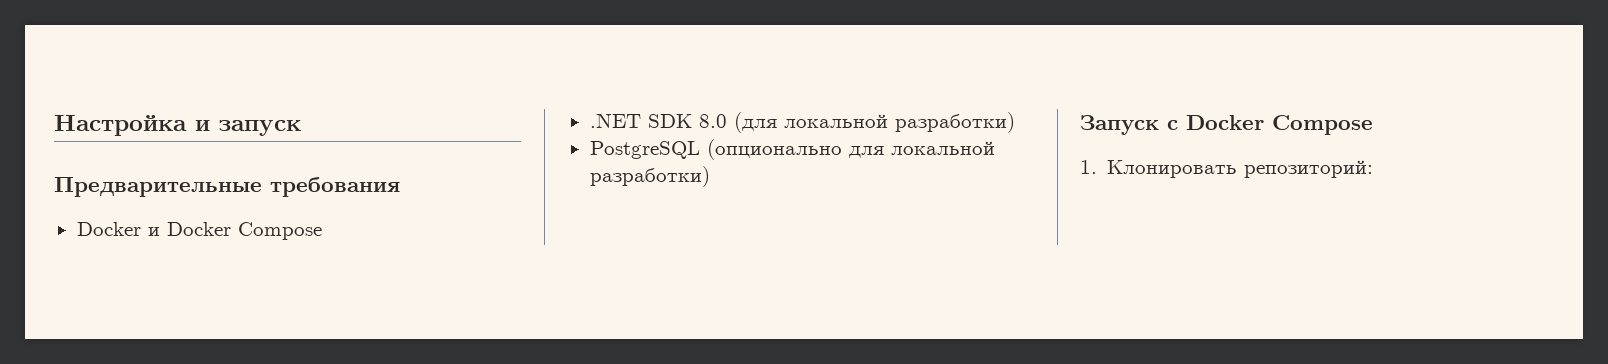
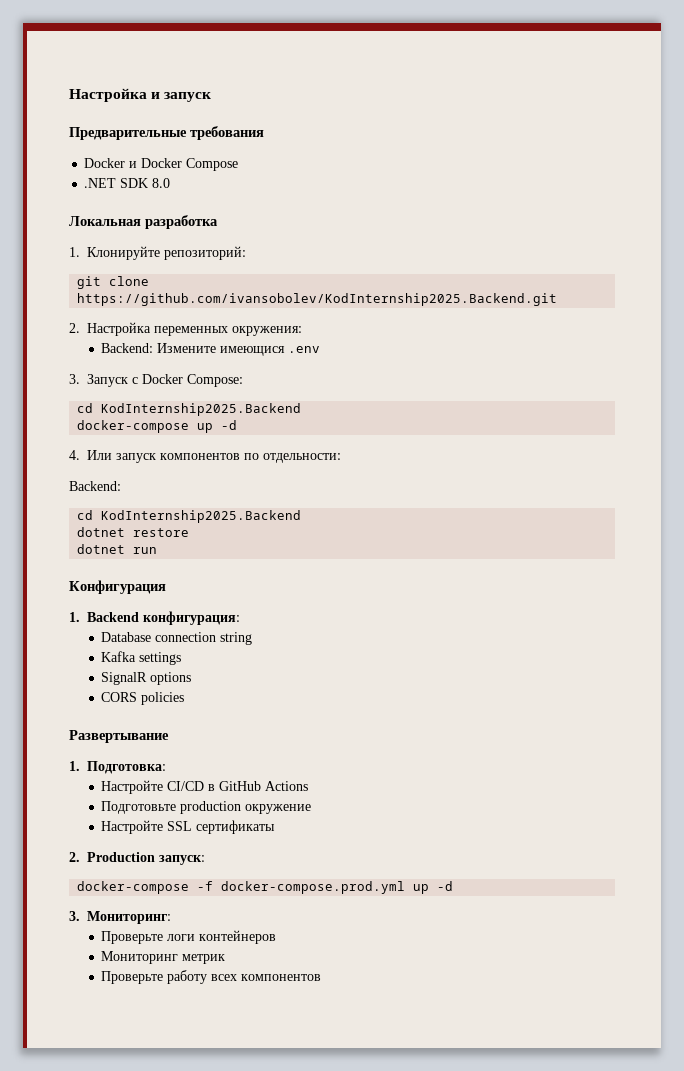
- .NET SDK 8.0 (для локальной разработки)
- PostgreSQL (опционально для локальной разработки)
- Запуск с Docker Compose
- 1. Клонировать репозиторий:
+ .NET SDK 8.0
+ Локальная разработка
+ 1. Клонируйте репозиторий:
+ git clone https://github.com/ivansobolev/KodInternship2025.Backend.git
+ 2. Настройка переменных окружения:
+ Backend: Измените имеющися .env
+ 3. Запуск с Docker Compose:
+ cd KodInternship2025.Backend
+ docker-compose up -d
+ 4. Или запуск компонентов по отдельности:
+ Backend:
+ cd KodInternship2025.Backend
+ dotnet restore
+ dotnet run
+ Конфигурация
+ 1. Backend конфигурация:
+ Database connection string
+ Kafka settings
+ SignalR options
+ CORS policies
+ Развертывание
+ 1. Подготовка:
+ Настройте CI/CD в GitHub Actions
+ Подготовьте production окружение
+ Настройте SSL сертификаты
+ 2. Production запуск:
+ docker-compose -f docker-compose.prod.yml up -d
+ 3. Мониторинг:
+ Проверьте логи контейнеров
+ Мониторинг метрик
+ Проверьте работу всех компонентов

